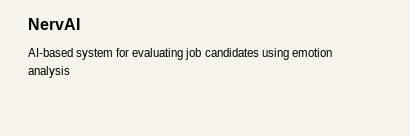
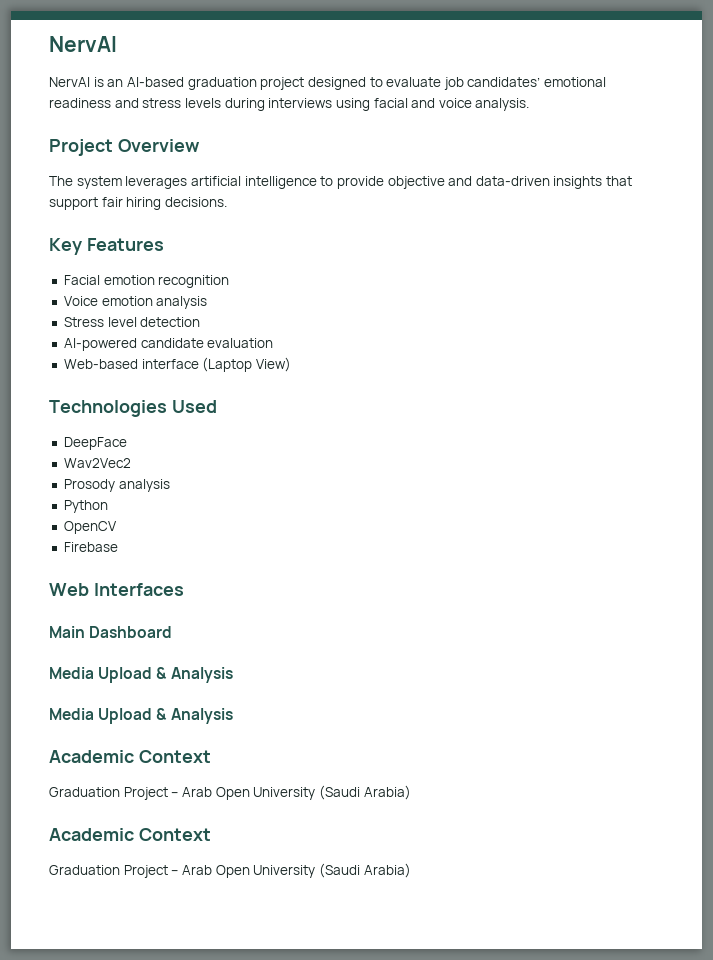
- AI-based system for evaluating job candidates using emotion analysis
+ NervAI is an AI-based graduation project designed to evaluate job candidates’ emotional readiness and stress levels during interviews using facial and voice analysis.
+ Project Overview
+ The system leverages artificial intelligence to provide objective and data-driven insights that support fair hiring decisions.
+ Key Features
+ Facial emotion recognition
+ Voice emotion analysis
+ Stress level detection
+ AI-powered candidate evaluation
+ Web-based interface (Laptop View)
+ Technologies Used
+ DeepFace
+ Wav2Vec2
+ Prosody analysis
+ Python
+ OpenCV
+ Firebase
+ Web Interfaces
+ Main Dashboard
+ Media Upload & Analysis
+ Media Upload & Analysis
+ Academic Context
+ Graduation Project – Arab Open University (Saudi Arabia)
+ Academic Context
+ Graduation Project – Arab Open University (Saudi Arabia)

